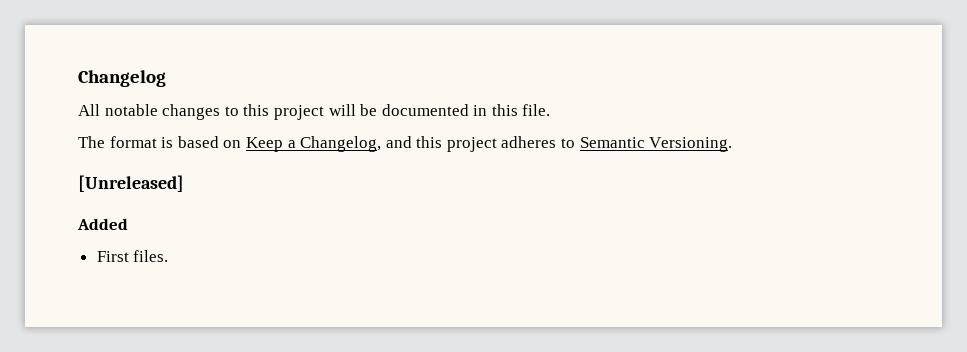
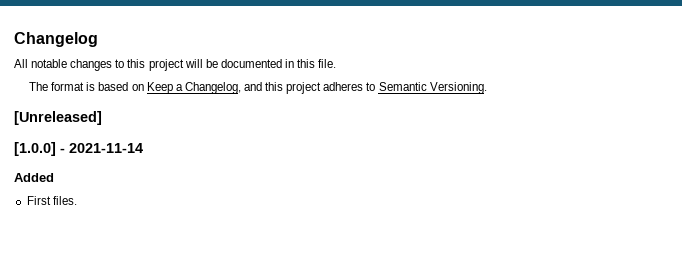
+ [1.0.0] - 2021-11-14

